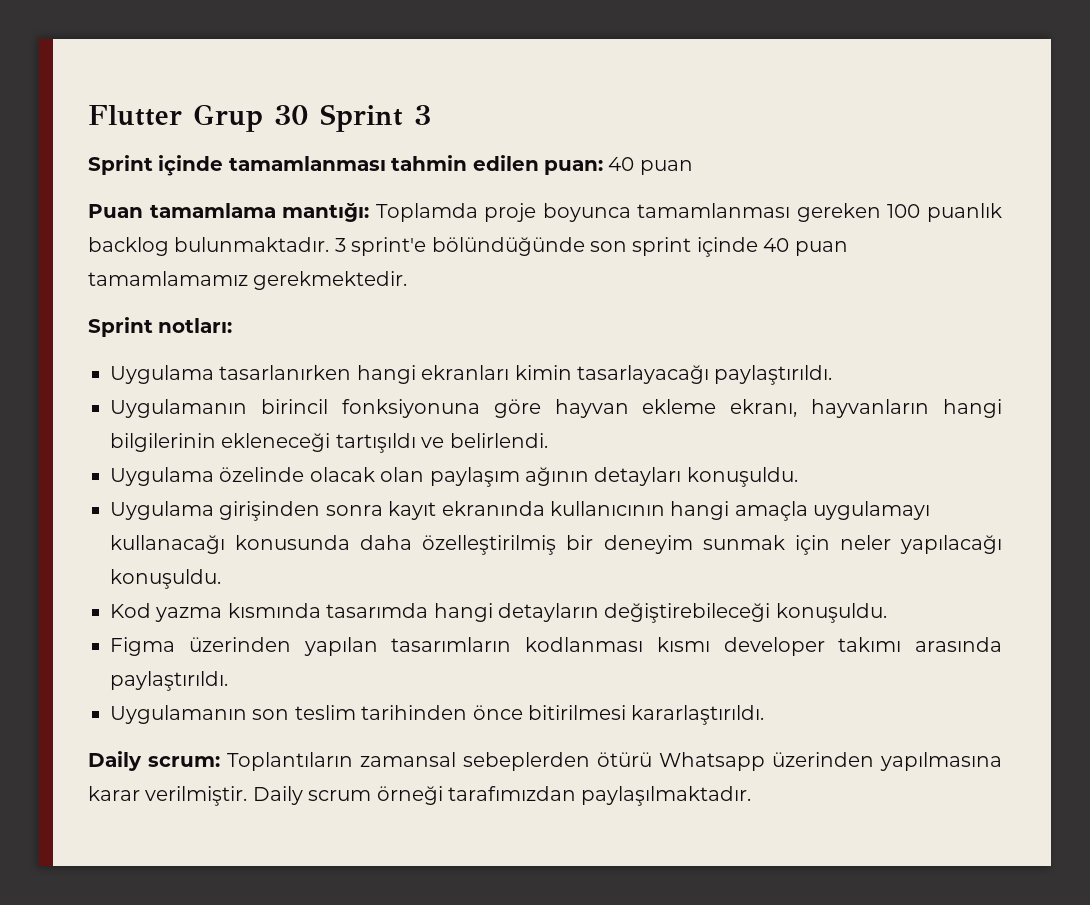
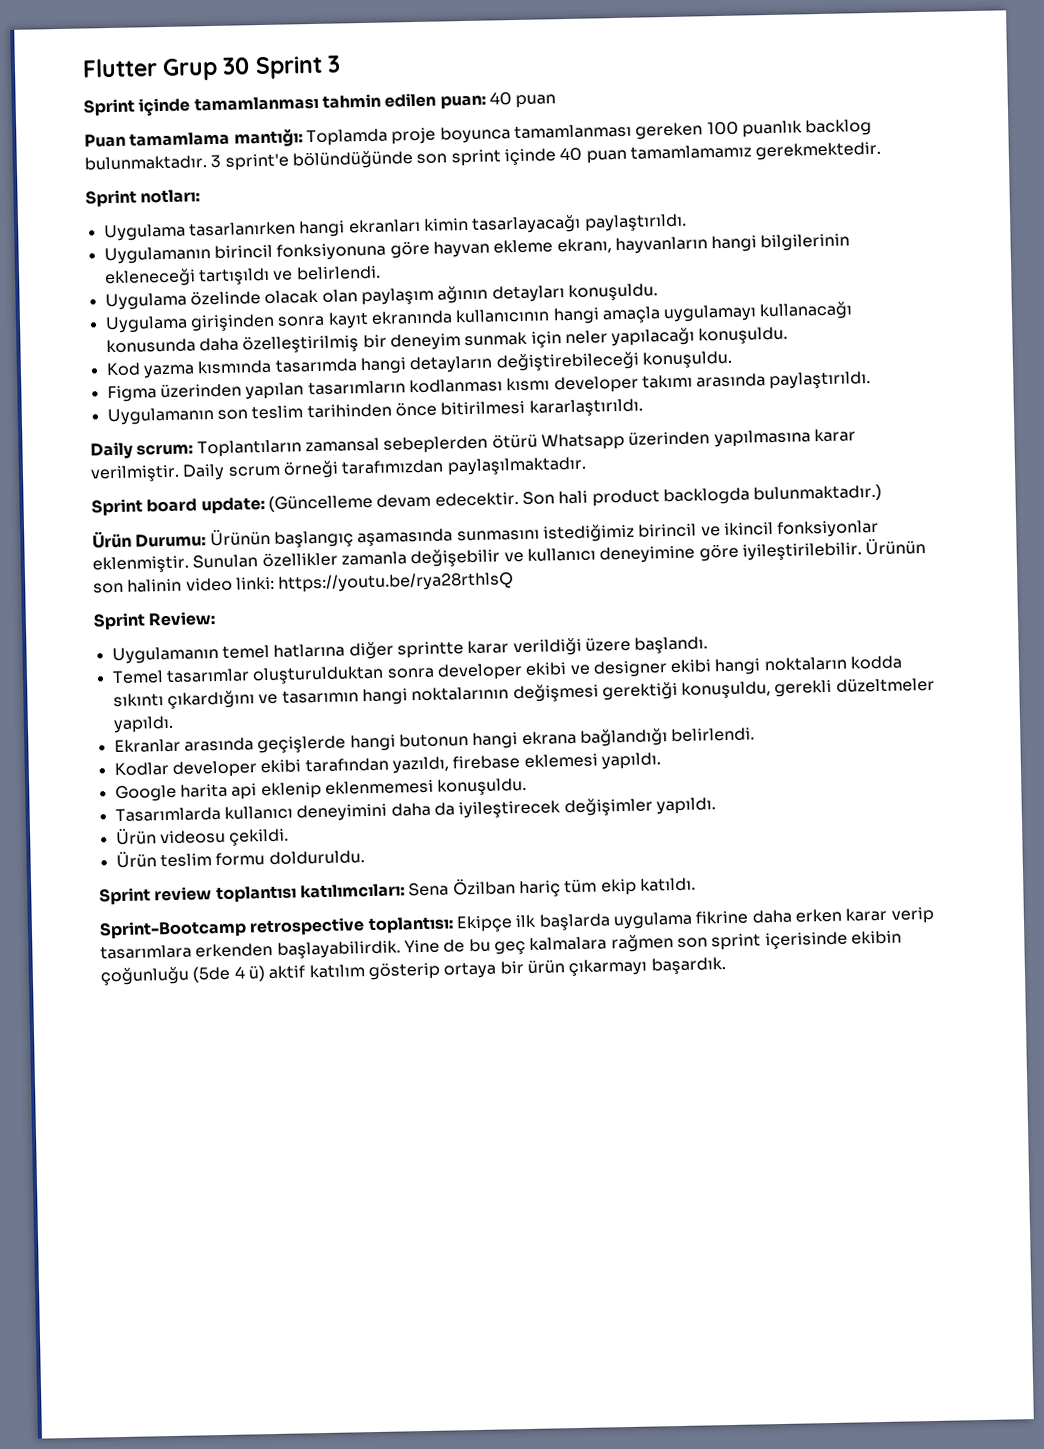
+ Sprint board update: (Güncelleme devam edecektir. Son hali product backlogda bulunmaktadır.)
+ Ürün Durumu: Ürünün başlangıç aşamasında sunmasını istediğimiz birincil ve ikincil fonksiyonlar eklenmiştir. Sunulan özellikler zamanla değişebilir ve kullanıcı deneyimine göre iyileştirilebilir. Ürünün son halinin video linki: https://youtu.be/rya28rthlsQ
+ Sprint Review:
+ Uygulamanın temel hatlarına diğer sprintte karar verildiği üzere başlandı.
+ Temel tasarımlar oluşturulduktan sonra developer ekibi ve designer ekibi hangi noktaların kodda sıkıntı çıkardığını ve tasarımın hangi noktalarının değişmesi gerektiği konuşuldu, gerekli düzeltmeler yapıldı.
+ Ekranlar arasında geçişlerde hangi butonun hangi ekrana bağlandığı belirlendi.
+ Kodlar developer ekibi tarafından yazıldı, firebase eklemesi yapıldı.
+ Google harita api eklenip eklenmemesi konuşuldu.
+ Tasarımlarda kullanıcı deneyimini daha da iyileştirecek değişimler yapıldı.
+ Ürün videosu çekildi.
+ Ürün teslim formu dolduruldu.
+ Sprint review toplantısı katılımcıları: Sena Özilban hariç tüm ekip katıldı.
+ Sprint-Bootcamp retrospective toplantısı: Ekipçe ilk başlarda uygulama fikrine daha erken karar verip tasarımlara erkenden başlayabilirdik. Yine de bu geç kalmalara rağmen son sprint içerisinde ekibin çoğunluğu (5de 4 ü) aktif katılım gösterip ortaya bir ürün çıkarmayı başardık.

